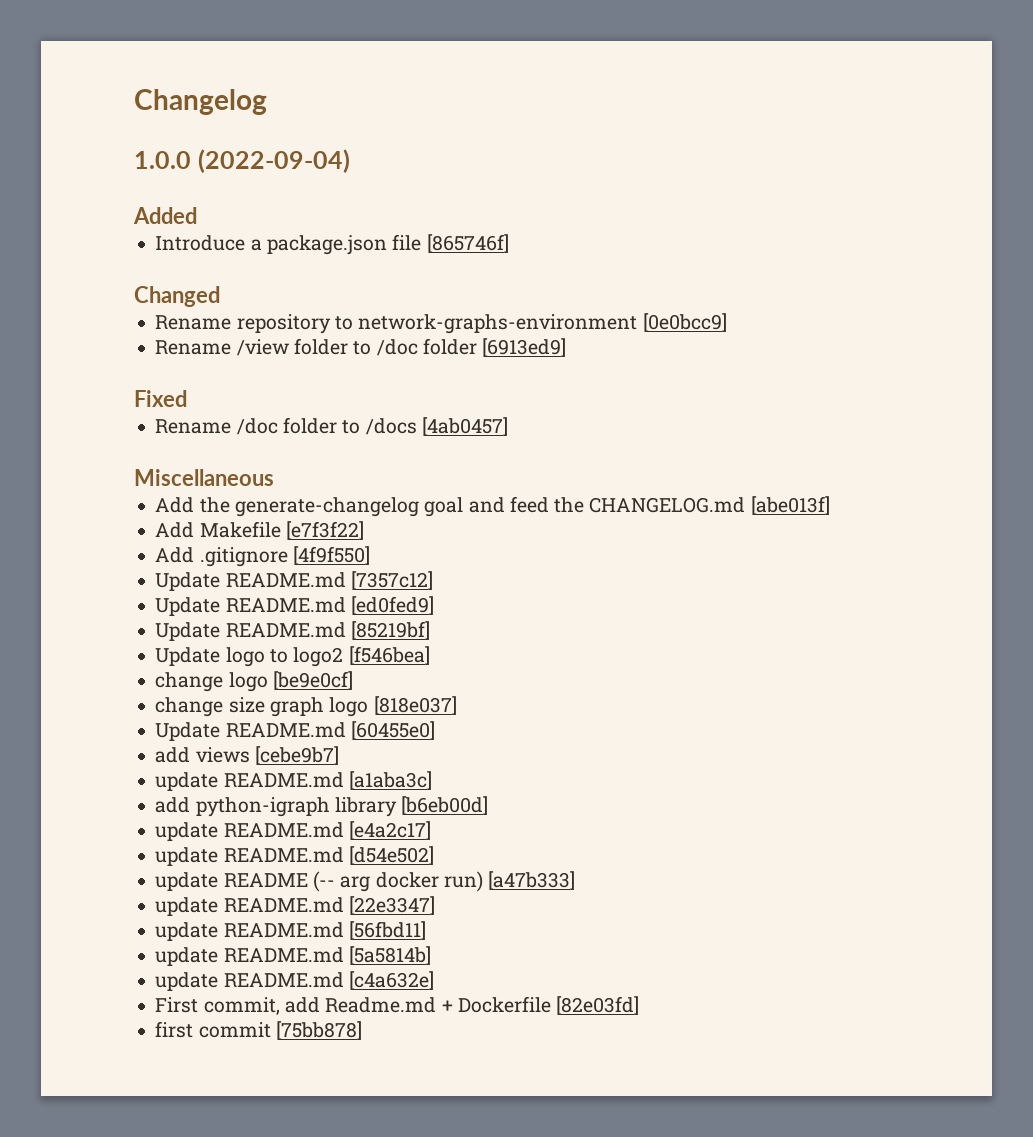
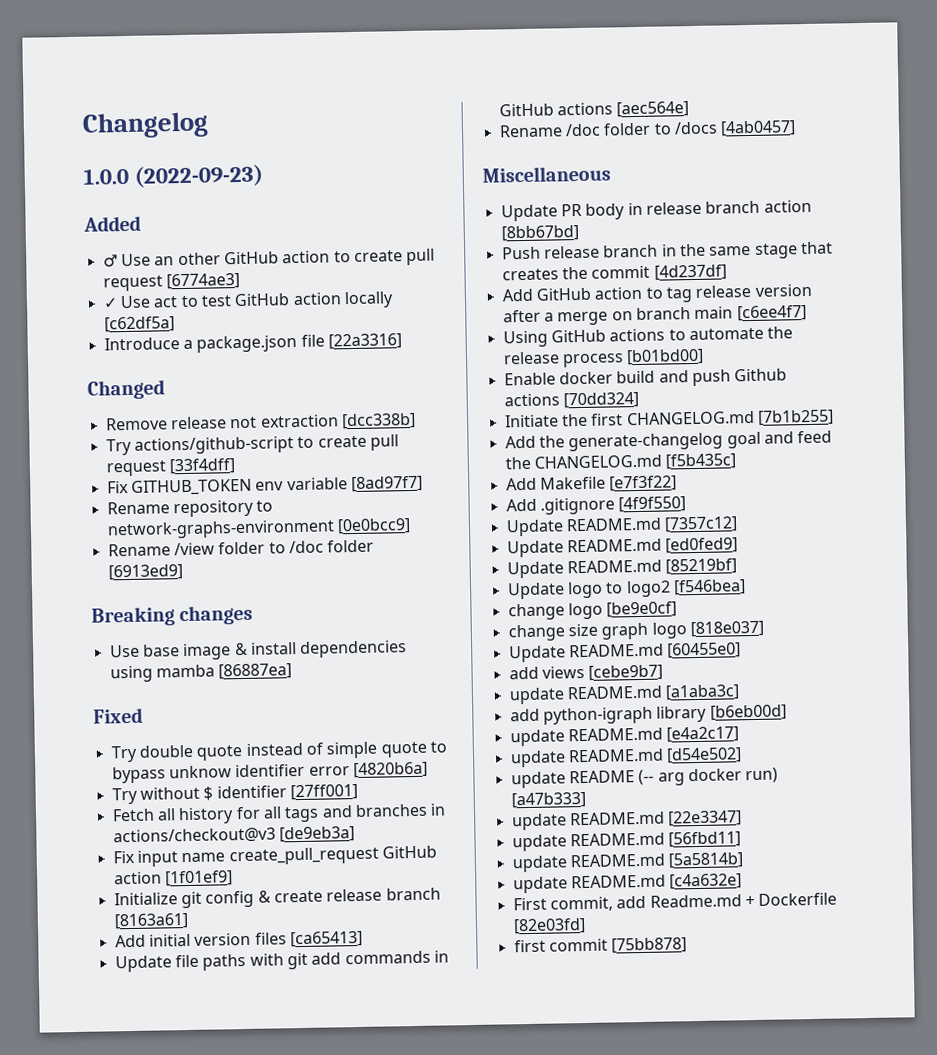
- 1.0.0 (2022-09-04)
+ 1.0.0 (2022-09-23)
+ ♂ Use an other GitHub action to create pull request [6774ae3]
+ ✓ Use act to test GitHub action locally [c62df5a]
- Introduce a package.json file [865746f]
+ Introduce a package.json file [22a3316]
+ Remove release not extraction [dcc338b]
+ Try actions/github-script to create pull request [33f4dff]
+ Fix GITHUB_TOKEN env variable [8ad97f7]
+ Breaking changes
+ Use base image & install dependencies using mamba [86887ea]
  Fixed
+ Try double quote instead of simple quote to bypass unknow identifier error [4820b6a]
+ Try without $ identifier [27ff001]
+ Fetch all history for all tags and branches in actions/checkout@v3 [de9eb3a]
+ Fix input name create_pull_request GitHub action [1f01ef9]
+ Initialize git config & create release branch [8163a61]
+ Add initial version files [ca65413]
+ Update file paths with git add commands in GitHub actions [aec564e]
+ Update PR body in release branch action [8bb67bd]
+ Push release branch in the same stage that creates the commit [4d237df]
+ Add GitHub action to tag release version after a merge on branch main [c6ee4f7]
+ Using GitHub actions to automate the release process [b01bd00]
+ Enable docker build and push Github actions [70dd324]
+ Initiate the first CHANGELOG.md [7b1b255]
- Add the generate-changelog goal and feed the CHANGELOG.md [abe013f]
+ Add the generate-changelog goal and feed the CHANGELOG.md [f5b435c]

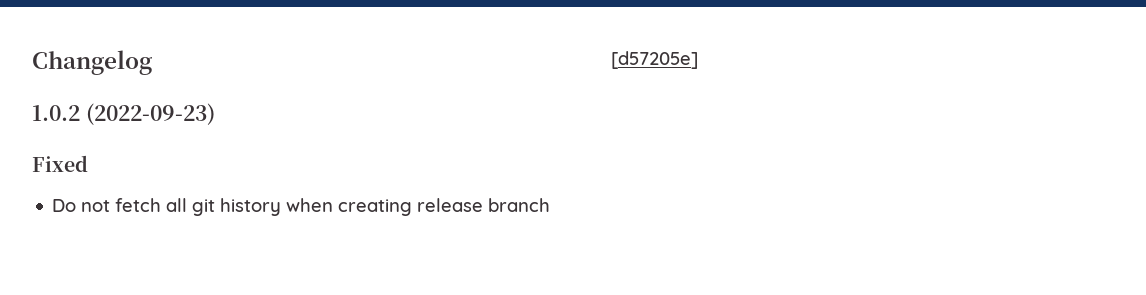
- 1.0.0 (2022-09-23)
+ 1.0.2 (2022-09-23)
- Added
- ♂ Use an other GitHub action to create pull request [6774ae3]
- ✓ Use act to test GitHub action locally [c62df5a]
- Introduce a package.json file [22a3316]
- Changed
- Remove release not extraction [dcc338b]
- Try actions/github-script to create pull request [33f4dff]
- Fix GITHUB_TOKEN env variable [8ad97f7]
- Rename repository to network-graphs-environment [0e0bcc9]
- Rename /view folder to /doc folder [6913ed9]
- Breaking changes
- Use base image & install dependencies using mamba [86887ea]
  Fixed
- Try double quote instead of simple quote to bypass unknow identifier error [4820b6a]
- Try without $ identifier [27ff001]
- Fetch all history for all tags and branches in actions/checkout@v3 [de9eb3a]
- Fix input name create_pull_request GitHub action [1f01ef9]
- Initialize git config & create release branch [8163a61]
- Add initial version files [ca65413]
- Update file paths with git add commands in GitHub actions [aec564e]
- Rename /doc folder to /docs [4ab0457]
- Miscellaneous
- Update PR body in release branch action [8bb67bd]
- Push release branch in the same stage that creates the commit [4d237df]
- Add GitHub action to tag release version after a merge on branch main [c6ee4f7]
- Using GitHub actions to automate the release process [b01bd00]
- Enable docker build and push Github actions [70dd324]
- Initiate the first CHANGELOG.md [7b1b255]
- Add the generate-changelog goal and feed the CHANGELOG.md [f5b435c]
- Add Makefile [e7f3f22]
- Add .gitignore [4f9f550]
- Update README.md [7357c12]
- Update README.md [ed0fed9]
- Update README.md [85219bf]
- Update logo to logo2 [f546bea]
- change logo [be9e0cf]
- change size graph logo [818e037]
- Update README.md [60455e0]
- add views [cebe9b7]
- update README.md [a1aba3c]
- add python-igraph library [b6eb00d]
- update README.md [e4a2c17]
- update README.md [d54e502]
- update README (-- arg docker run) [a47b333]
- update README.md [22e3347]
- update README.md [56fbd11]
- update README.md [5a5814b]
- update README.md [c4a632e]
- First commit, add Readme.md + Dockerfile [82e03fd]
- first commit [75bb878]
+ Do not fetch all git history when creating release branch [d57205e]

